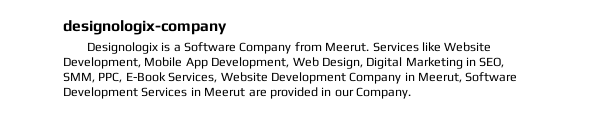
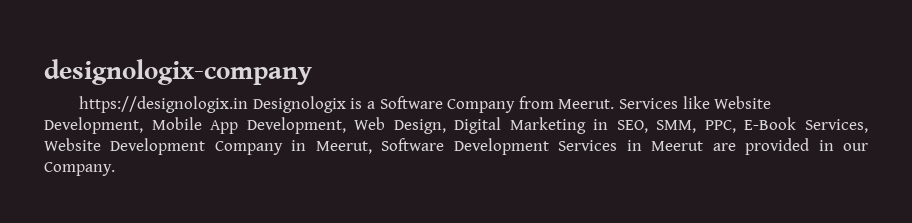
- Designologix is a Software Company from Meerut.
+ https://designologix.in Designologix is a Software Company from Meerut.

